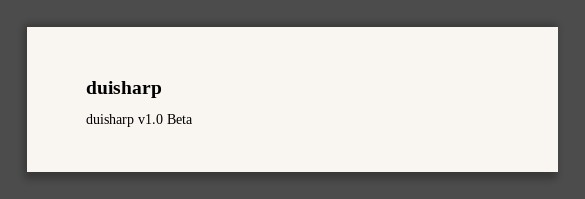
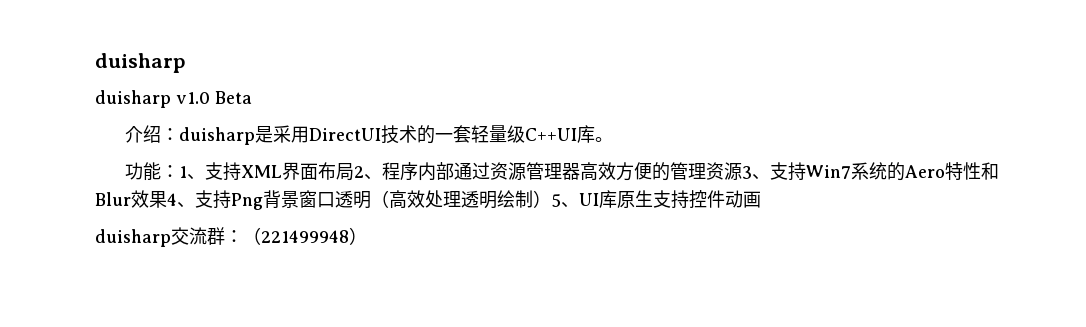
+ 介绍：duisharp是采用DirectUI技术的一套轻量级C++UI库。
+ 功能：1、支持XML界面布局2、程序内部通过资源管理器高效方便的管理资源3、支持Win7系统的Aero特性和Blur效果4、支持Png背景窗口透明（高效处理透明绘制）5、UI库原生支持控件动画
+ duisharp交流群：（221499948）

